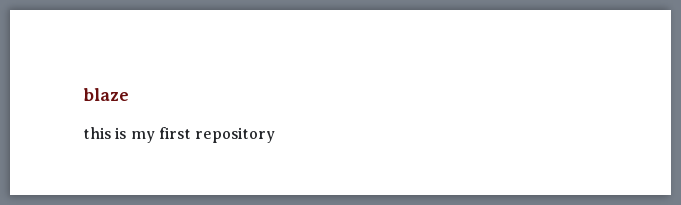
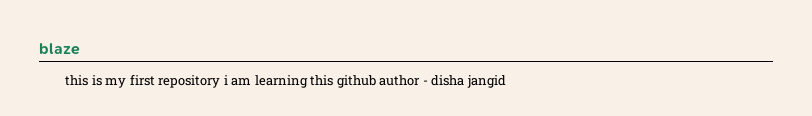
- this is my first repository
+ this is my first repository i am learning this github author - disha jangid

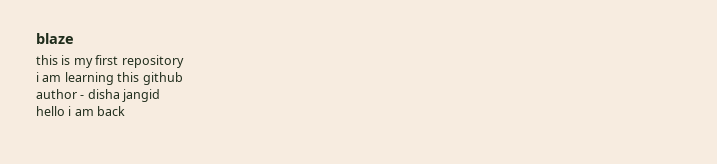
- this is my first repository i am learning this github author - disha jangid
+ this is my first repository
+ i am learning this github
+ author - disha jangid
+ hello i am back

